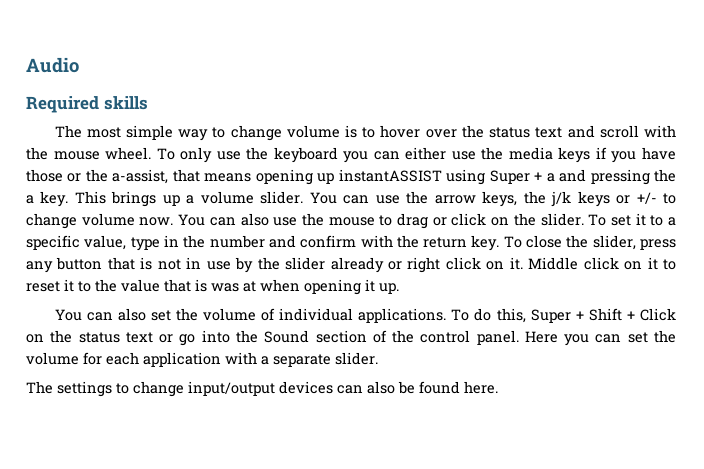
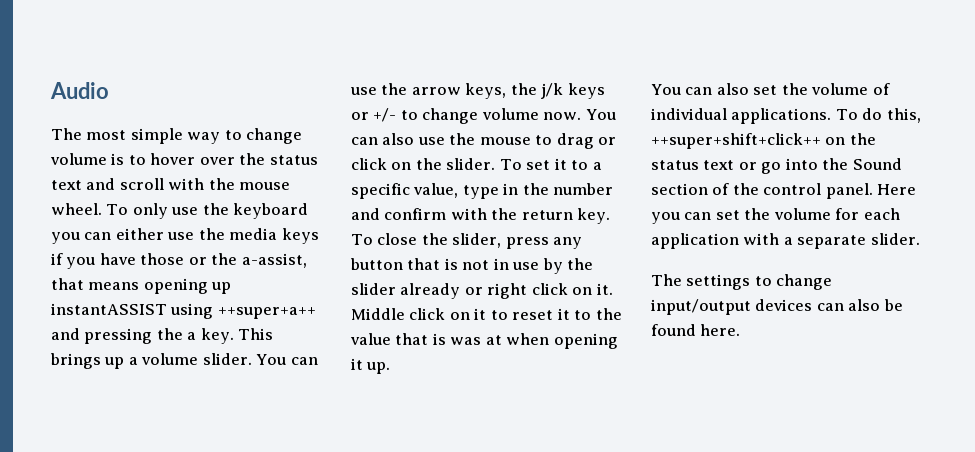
- Required skills
- To only use the keyboard you can either use the media keys if you have those or the a-assist, that means opening up instantASSIST using Super + a and pressing the a key.
+ To only use the keyboard you can either use the media keys if you have those or the a-assist, that means opening up instantASSIST using ++super+a++ and pressing the a key.
- To do this, Super + Shift + Click on the status text or go into the Sound section of the control panel.
+ To do this, ++super+shift+click++ on the status text or go into the Sound section of the control panel.

